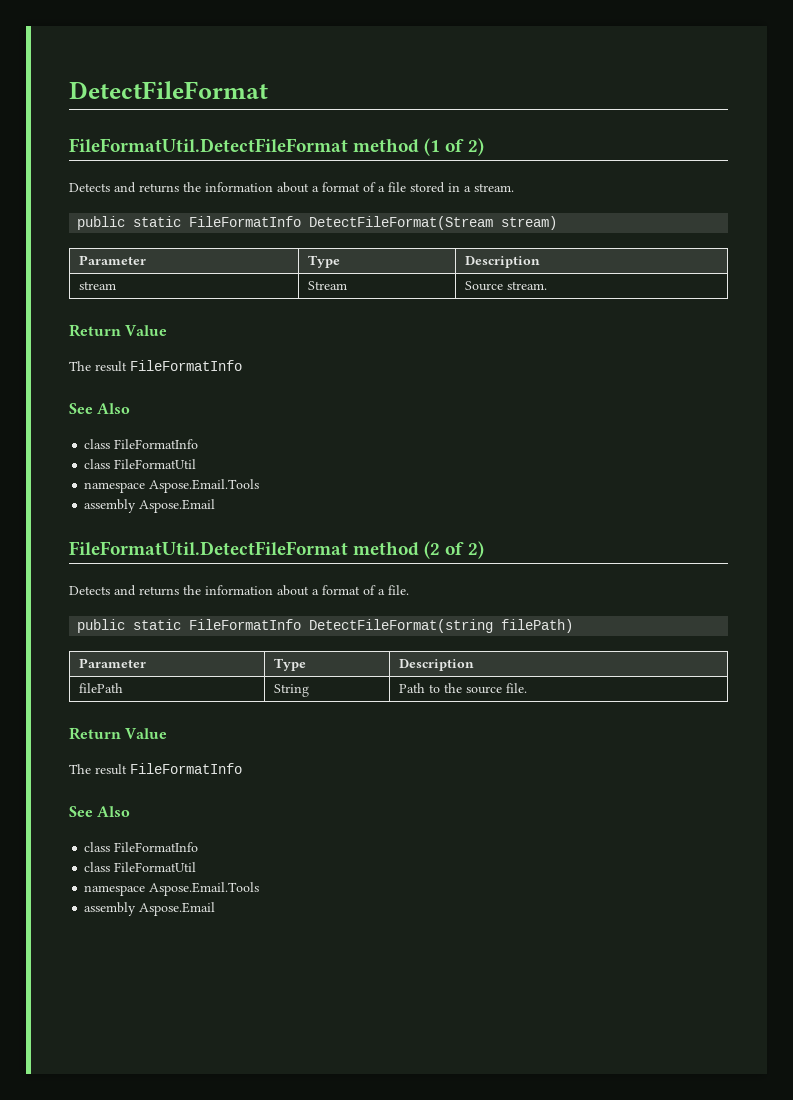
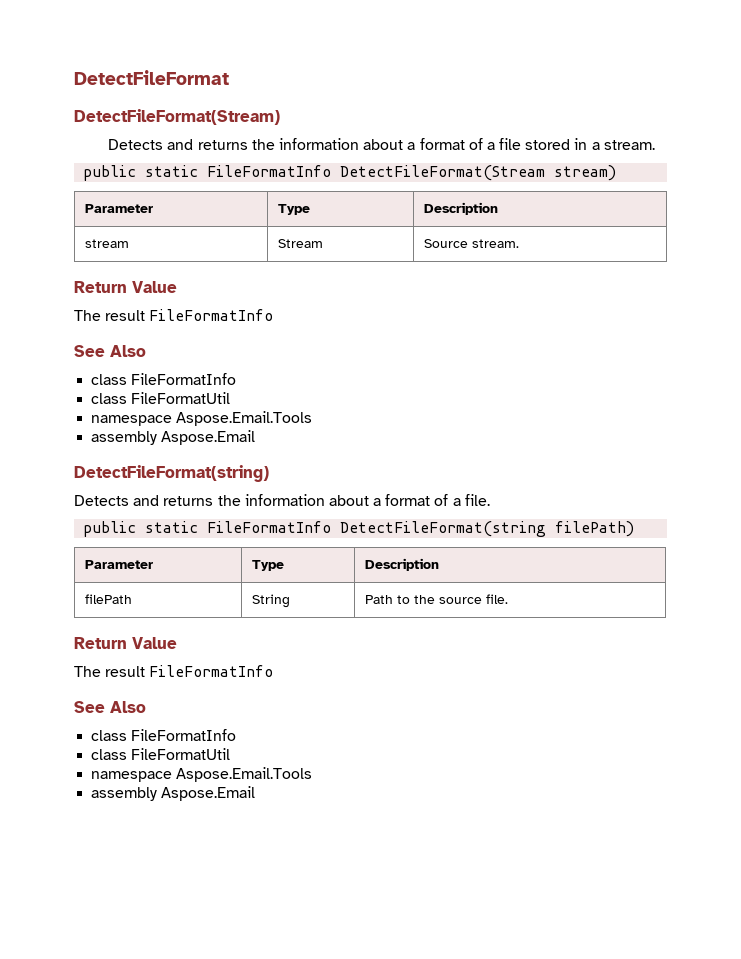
- FileFormatUtil.DetectFileFormat method (1 of 2)
+ DetectFileFormat(Stream)
- FileFormatUtil.DetectFileFormat method (2 of 2)
+ DetectFileFormat(string)

